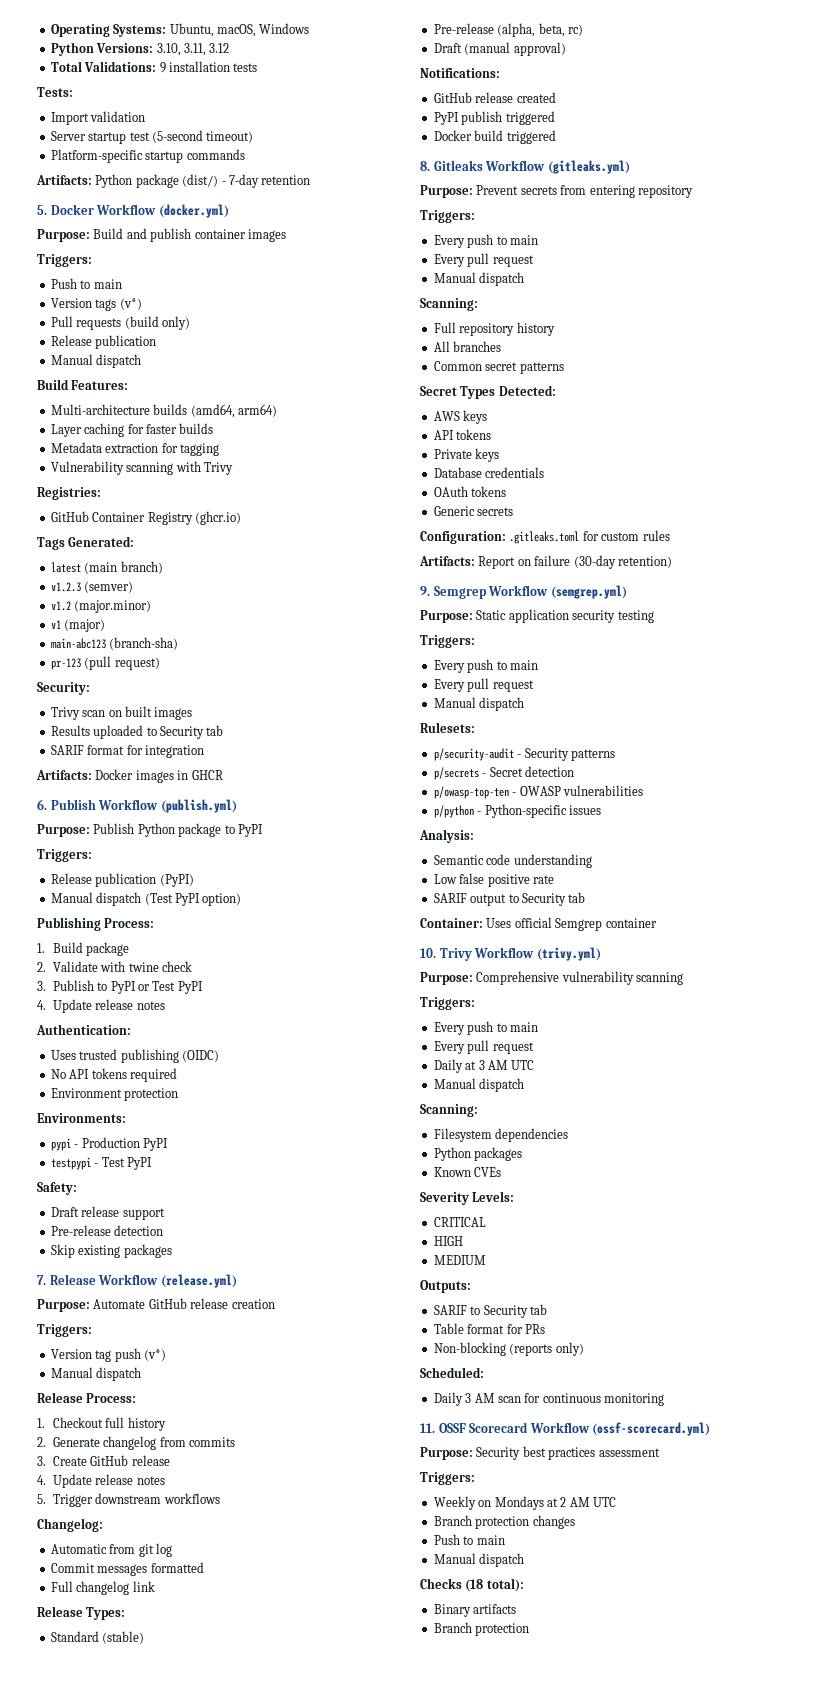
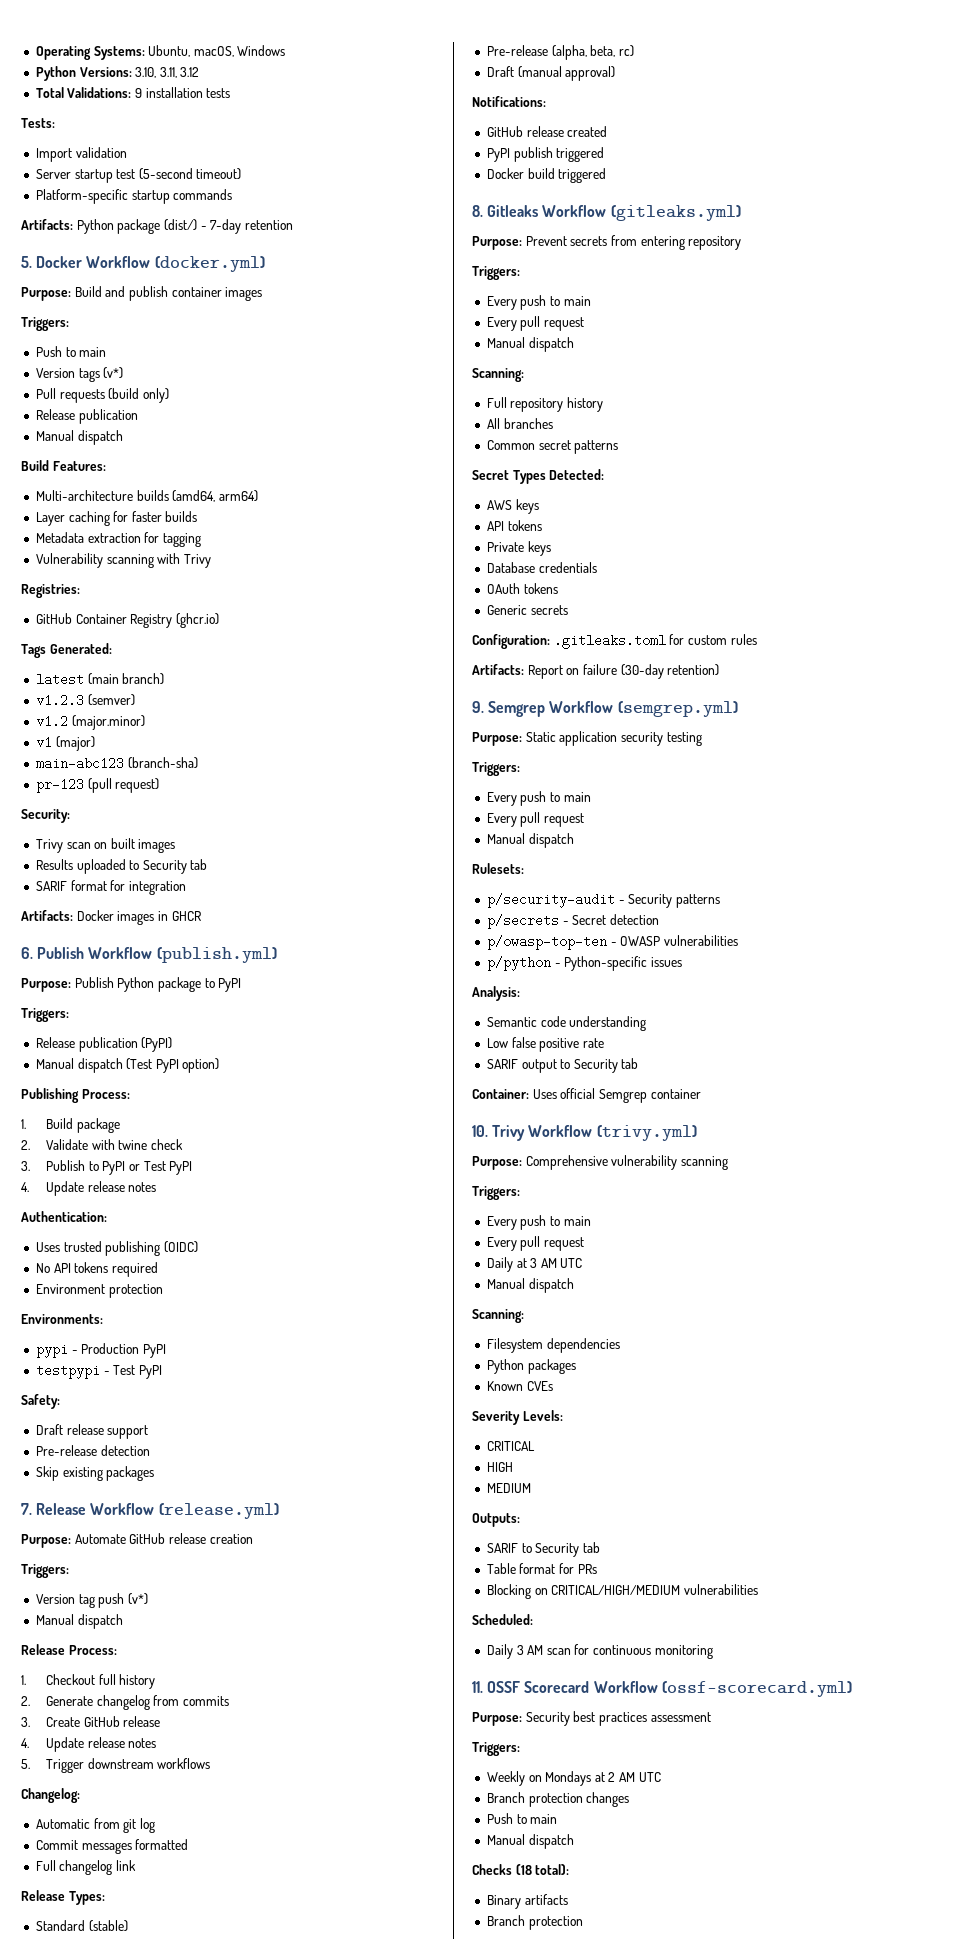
- Non-blocking (reports only)
+ Blocking on CRITICAL/HIGH/MEDIUM vulnerabilities

